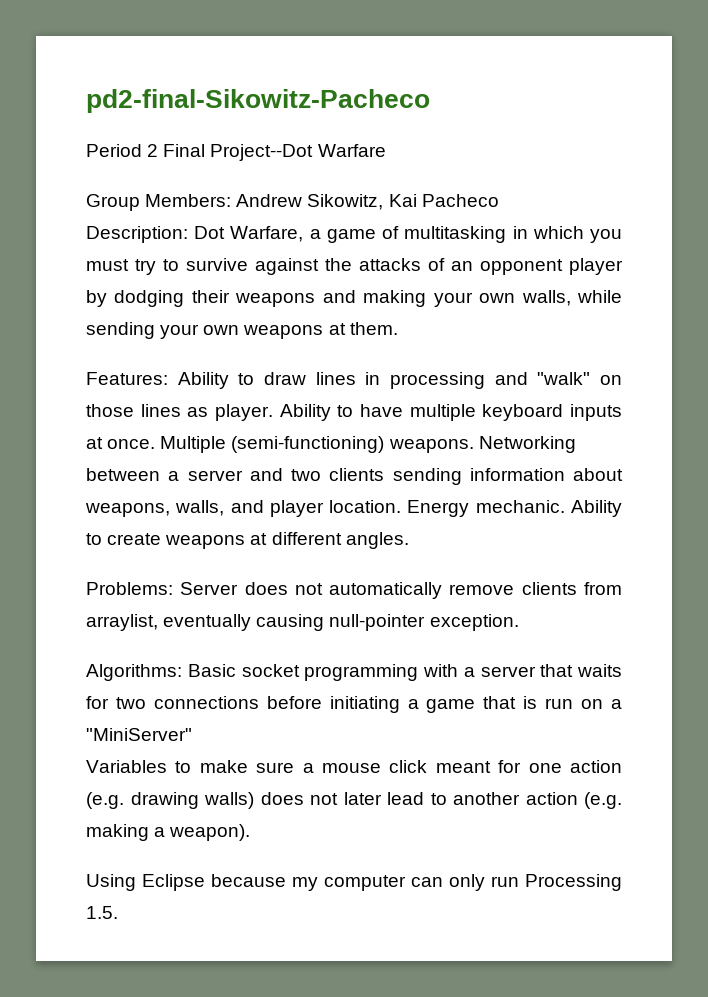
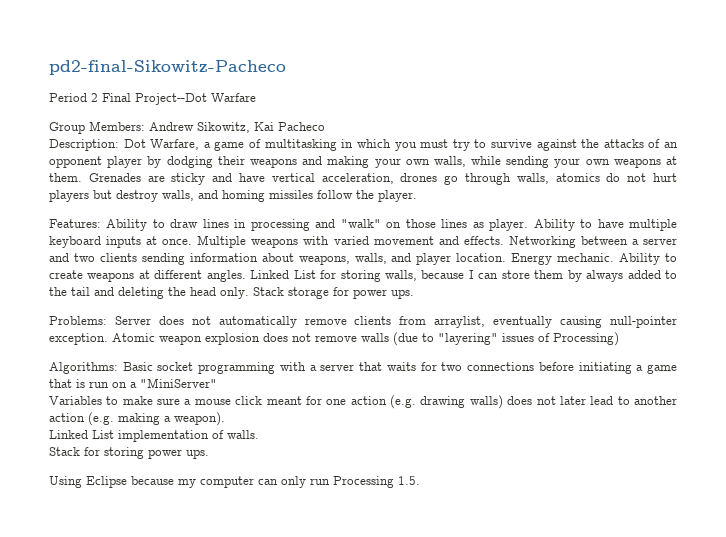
+ Grenades are sticky and have vertical acceleration, drones go through walls, atomics do not hurt players but destroy walls, and homing missiles follow the player.
- Multiple (semi-functioning) weapons.
+ Multiple weapons with varied movement and effects.
+ Linked List for storing walls, because I can store them by always added to the tail and deleting the head only. Stack storage for power ups.
+ Atomic weapon explosion does not remove walls (due to "layering" issues of Processing)
+ Linked List implementation of walls.
+ Stack for storing power ups.

